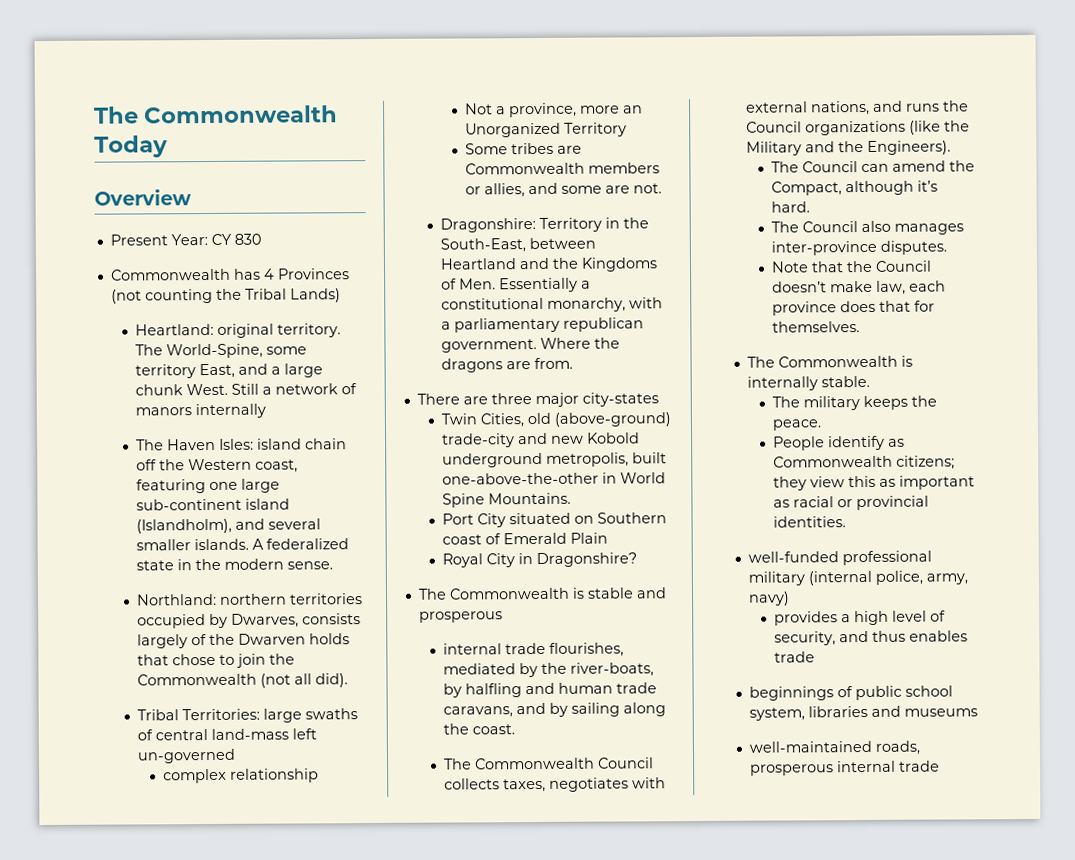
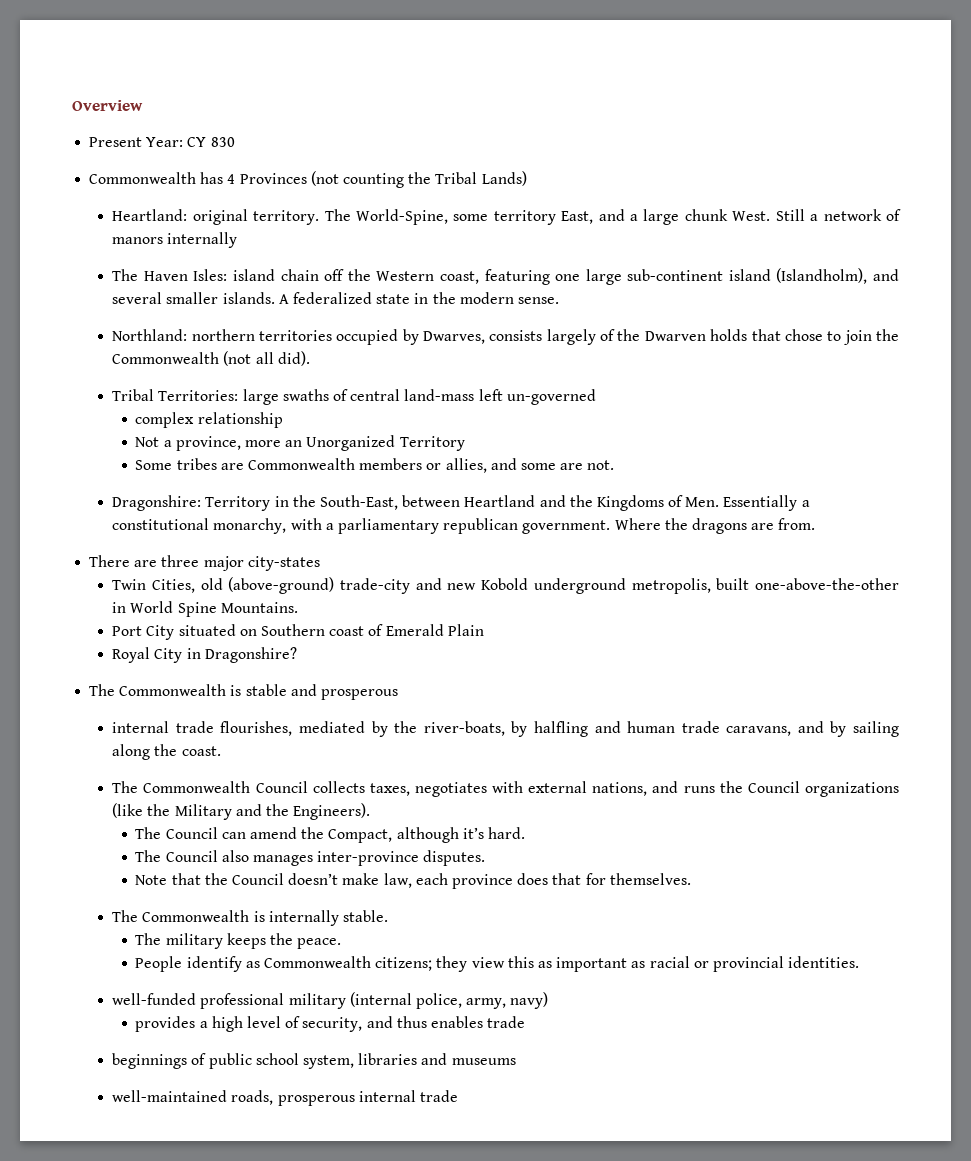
- The Commonwealth Today

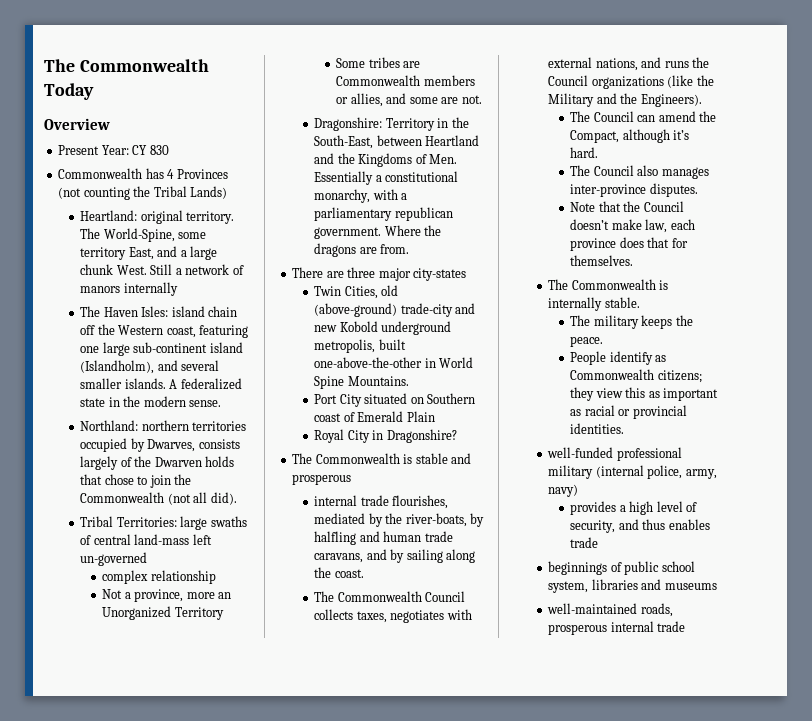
+ The Commonwealth Today

